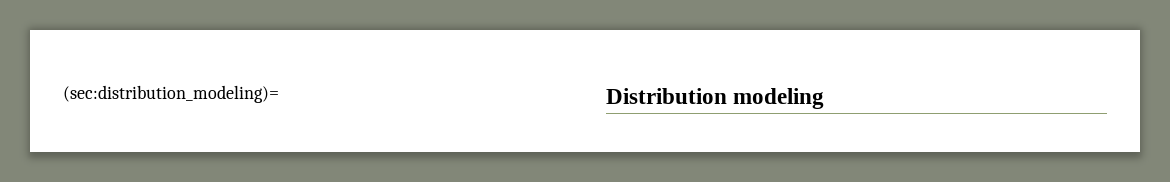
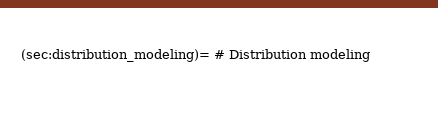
- (sec:distribution_modeling)=
- Distribution modeling
+ (sec:distribution_modeling)= # Distribution modeling

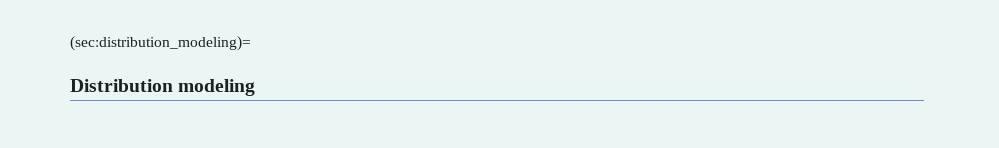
- (sec:distribution_modeling)= # Distribution modeling
+ (sec:distribution_modeling)=
+ Distribution modeling

